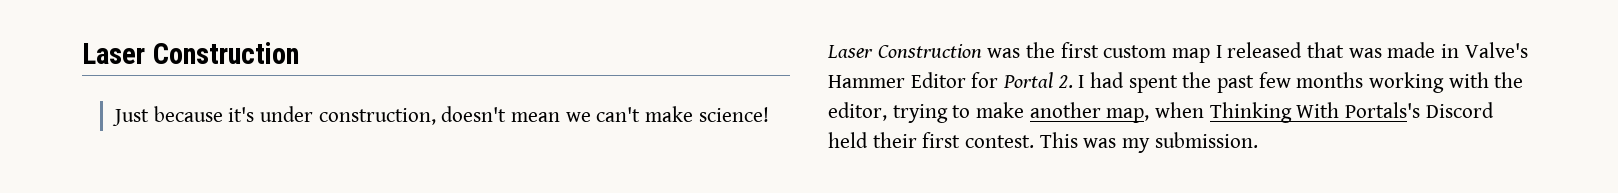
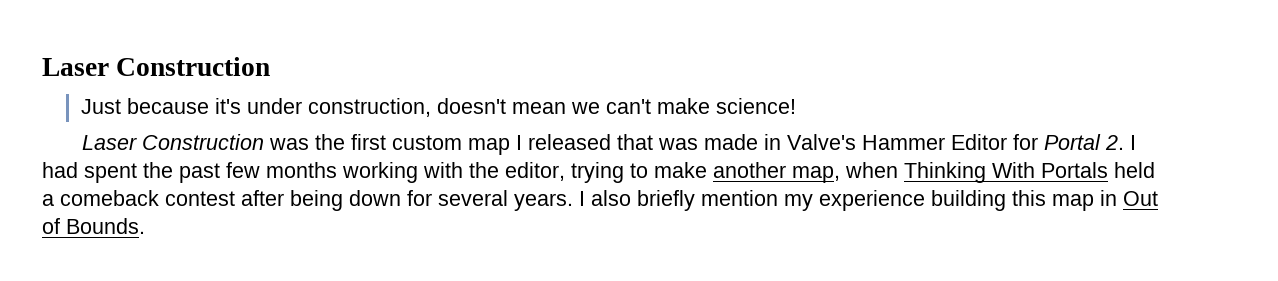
- Laser Construction was the first custom map I released that was made in Valve's Hammer Editor for Portal 2. I had spent the past few months working with the editor, trying to make another map, when Thinking With Portals's Discord held their first contest. This was my submission.
+ Laser Construction was the first custom map I released that was made in Valve's Hammer Editor for Portal 2. I had spent the past few months working with the editor, trying to make another map, when Thinking With Portals held a comeback contest after being down for several years. I also briefly mention my experience building this map in Out of Bounds.

